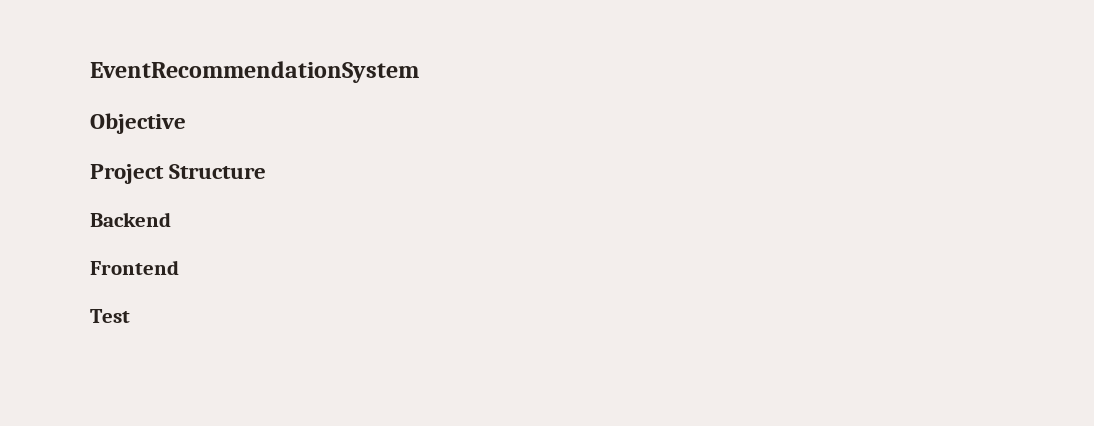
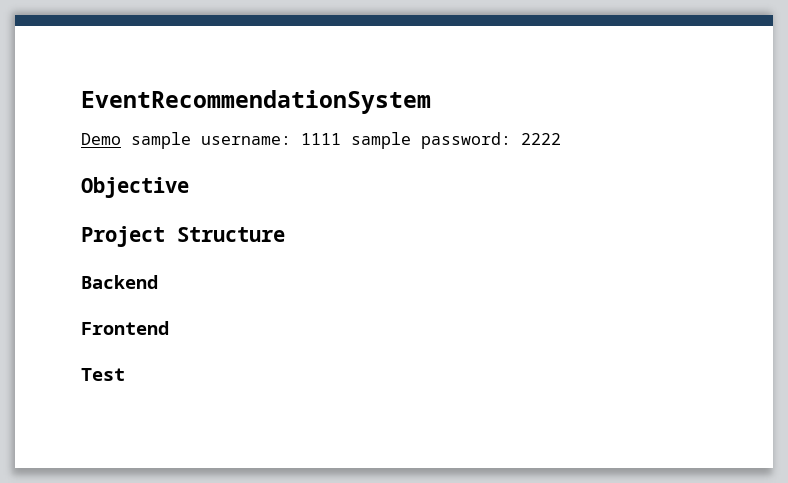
+ Demo sample username: 1111 sample password: 2222

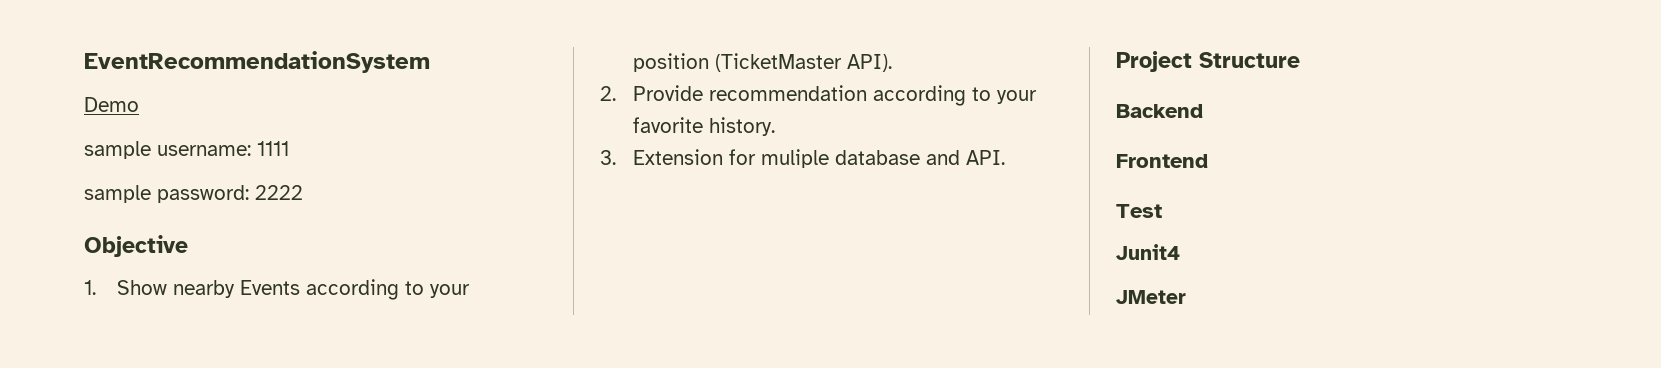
- Demo sample username: 1111 sample password: 2222
+ Demo
+ sample username: 1111
+ sample password: 2222
+ 1. Show nearby Events according to your position (TicketMaster API).
+ 2. Provide recommendation according to your favorite history.
+ 3. Extension for muliple database and API.
+ Junit4
+ JMeter

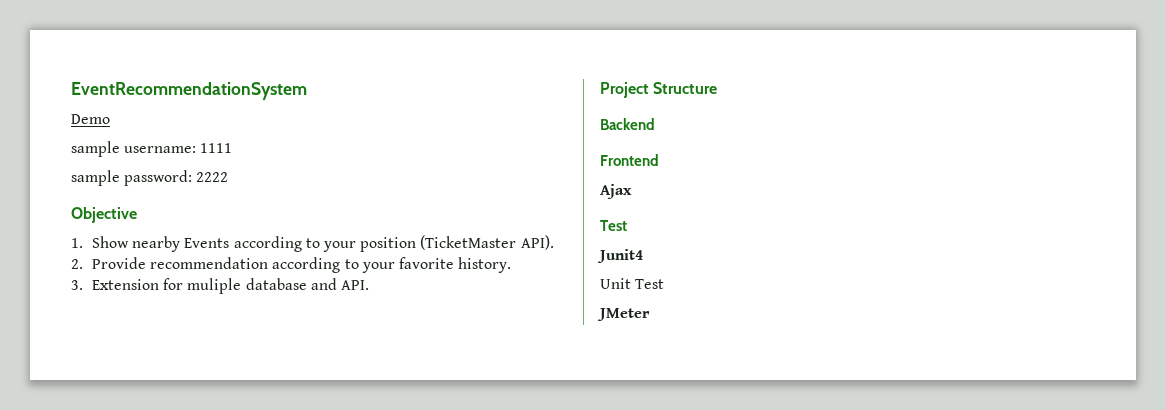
+ Ajax
+ Unit Test

